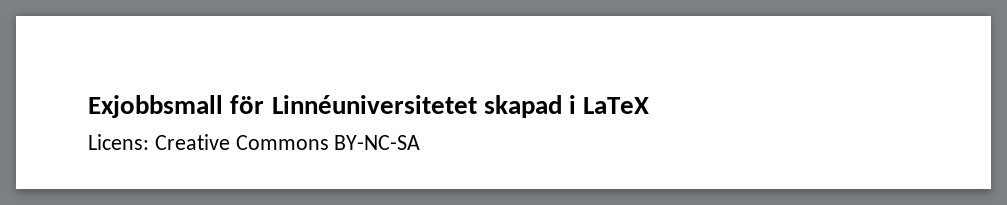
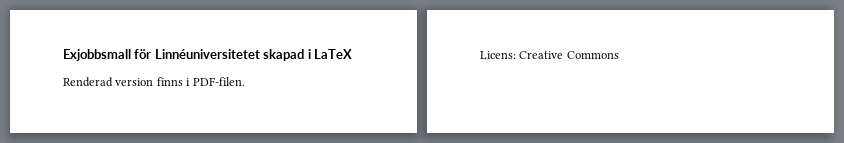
+ Renderad version finns i PDF-filen.
- Licens: Creative Commons BY-NC-SA
+ Licens: Creative Commons

